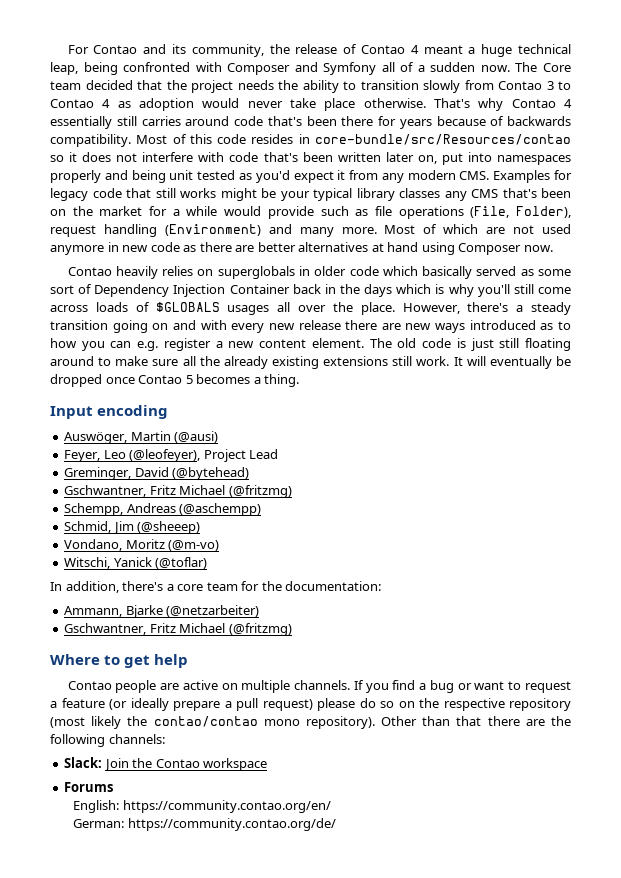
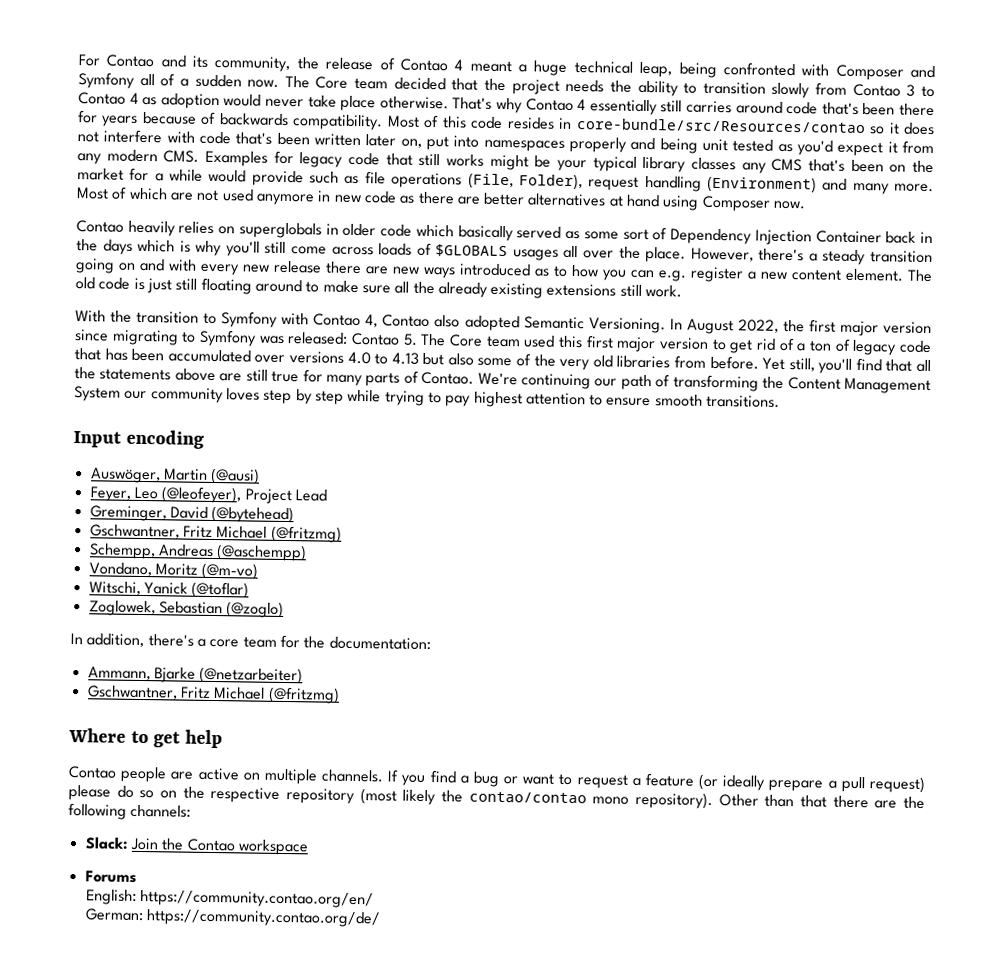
- The old code is just still floating around to make sure all the already existing extensions still work. It will eventually be dropped once Contao 5 becomes a thing.
+ The old code is just still floating around to make sure all the already existing extensions still work.
+ With the transition to Symfony with Contao 4, Contao also adopted Semantic Versioning. In August 2022, the first major version since migrating to Symfony was released: Contao 5. The Core team used this first major version to get rid of a ton of legacy code that has been accumulated over versions 4.0 to 4.13 but also some of the very old libraries from before. Yet still, you'll find that all the statements above are still true for many parts of Contao. We're continuing our path of transforming the Content Management System our community loves step by step while trying to pay highest attention to ensure smooth transitions.
- Schmid, Jim (@sheeep)
+ Zoglowek, Sebastian (@zoglo)

